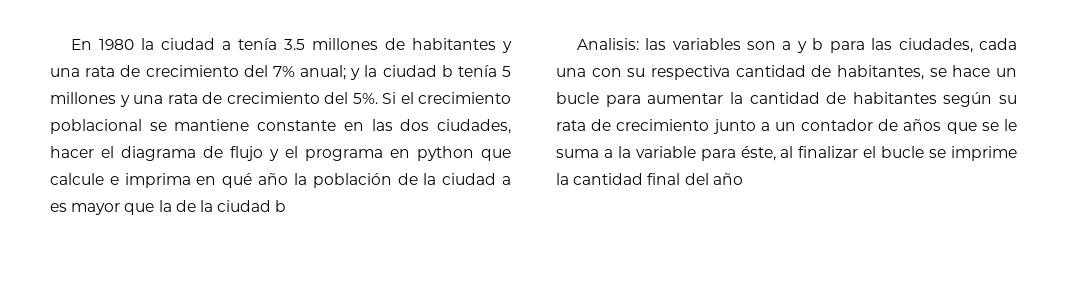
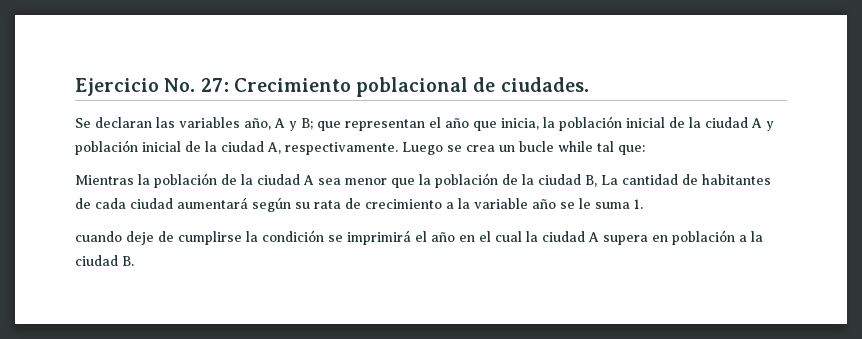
- En 1980 la ciudad a tenía 3.5 millones de habitantes y una rata de crecimiento del 7% anual; y la ciudad b tenía 5 millones y una rata de crecimiento del 5%. Si el crecimiento poblacional se mantiene constante en las dos ciudades, hacer el diagrama de flujo y el programa en python que calcule e imprima en qué año la población de la ciudad a es mayor que la de la ciudad b
- Analisis: las variables son a y b para las ciudades, cada una con su respectiva cantidad de habitantes, se hace un bucle para aumentar la cantidad de habitantes según su rata de crecimiento junto a un contador de años que se le suma a la variable para éste, al finalizar el bucle se imprime la cantidad final del año
+ Ejercicio No. 27: Crecimiento poblacional de ciudades.
+ Se declaran las variables año, A y B; que representan el año que inicia, la población inicial de la ciudad A y población inicial de la ciudad A, respectivamente. Luego se crea un bucle while tal que:
+ Mientras la población de la ciudad A sea menor que la población de la ciudad B, La cantidad de habitantes de cada ciudad aumentará según su rata de crecimiento a la variable año se le suma 1.
+ cuando deje de cumplirse la condición se imprimirá el año en el cual la ciudad A supera en población a la ciudad B.

